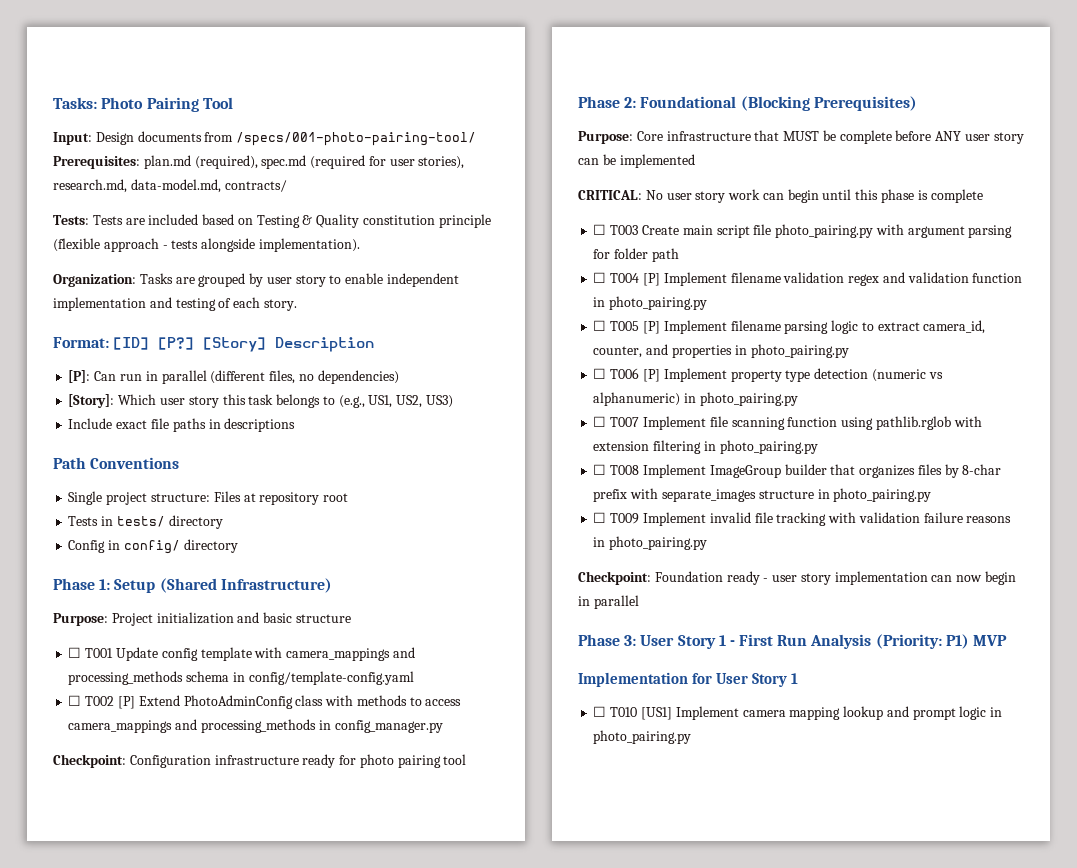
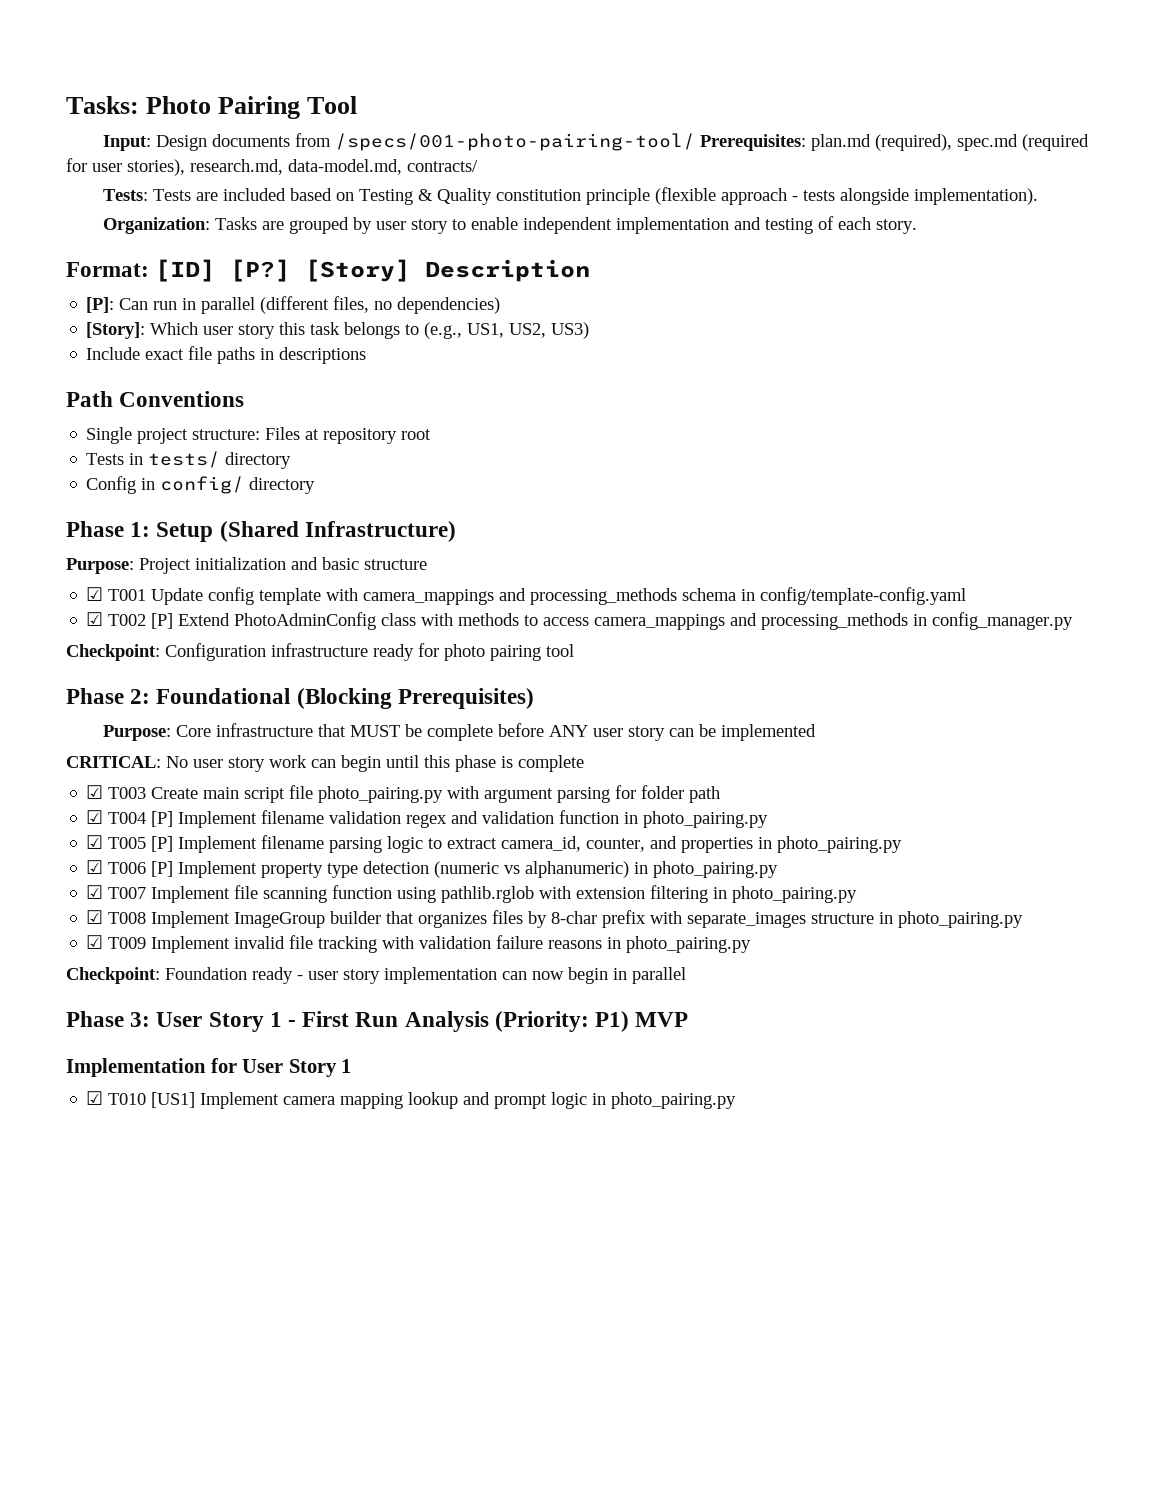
- ☐ T001 Update config template with camera_mappings and processing_methods schema in config/template-config.yaml
+ ☑ T001 Update config template with camera_mappings and processing_methods schema in config/template-config.yaml
- ☐ T002 [P] Extend PhotoAdminConfig class with methods to access camera_mappings and processing_methods in config_manager.py
+ ☑ T002 [P] Extend PhotoAdminConfig class with methods to access camera_mappings and processing_methods in config_manager.py
- ☐ T003 Create main script file photo_pairing.py with argument parsing for folder path
+ ☑ T003 Create main script file photo_pairing.py with argument parsing for folder path
- ☐ T004 [P] Implement filename validation regex and validation function in photo_pairing.py
+ ☑ T004 [P] Implement filename validation regex and validation function in photo_pairing.py
- ☐ T005 [P] Implement filename parsing logic to extract camera_id, counter, and properties in photo_pairing.py
+ ☑ T005 [P] Implement filename parsing logic to extract camera_id, counter, and properties in photo_pairing.py
- ☐ T006 [P] Implement property type detection (numeric vs alphanumeric) in photo_pairing.py
+ ☑ T006 [P] Implement property type detection (numeric vs alphanumeric) in photo_pairing.py
- ☐ T007 Implement file scanning function using pathlib.rglob with extension filtering in photo_pairing.py
+ ☑ T007 Implement file scanning function using pathlib.rglob with extension filtering in photo_pairing.py
- ☐ T008 Implement ImageGroup builder that organizes files by 8-char prefix with separate_images structure in photo_pairing.py
+ ☑ T008 Implement ImageGroup builder that organizes files by 8-char prefix with separate_images structure in photo_pairing.py
- ☐ T009 Implement invalid file tracking with validation failure reasons in photo_pairing.py
+ ☑ T009 Implement invalid file tracking with validation failure reasons in photo_pairing.py
- ☐ T010 [US1] Implement camera mapping lookup and prompt logic in photo_pairing.py
+ ☑ T010 [US1] Implement camera mapping lookup and prompt logic in photo_pairing.py

